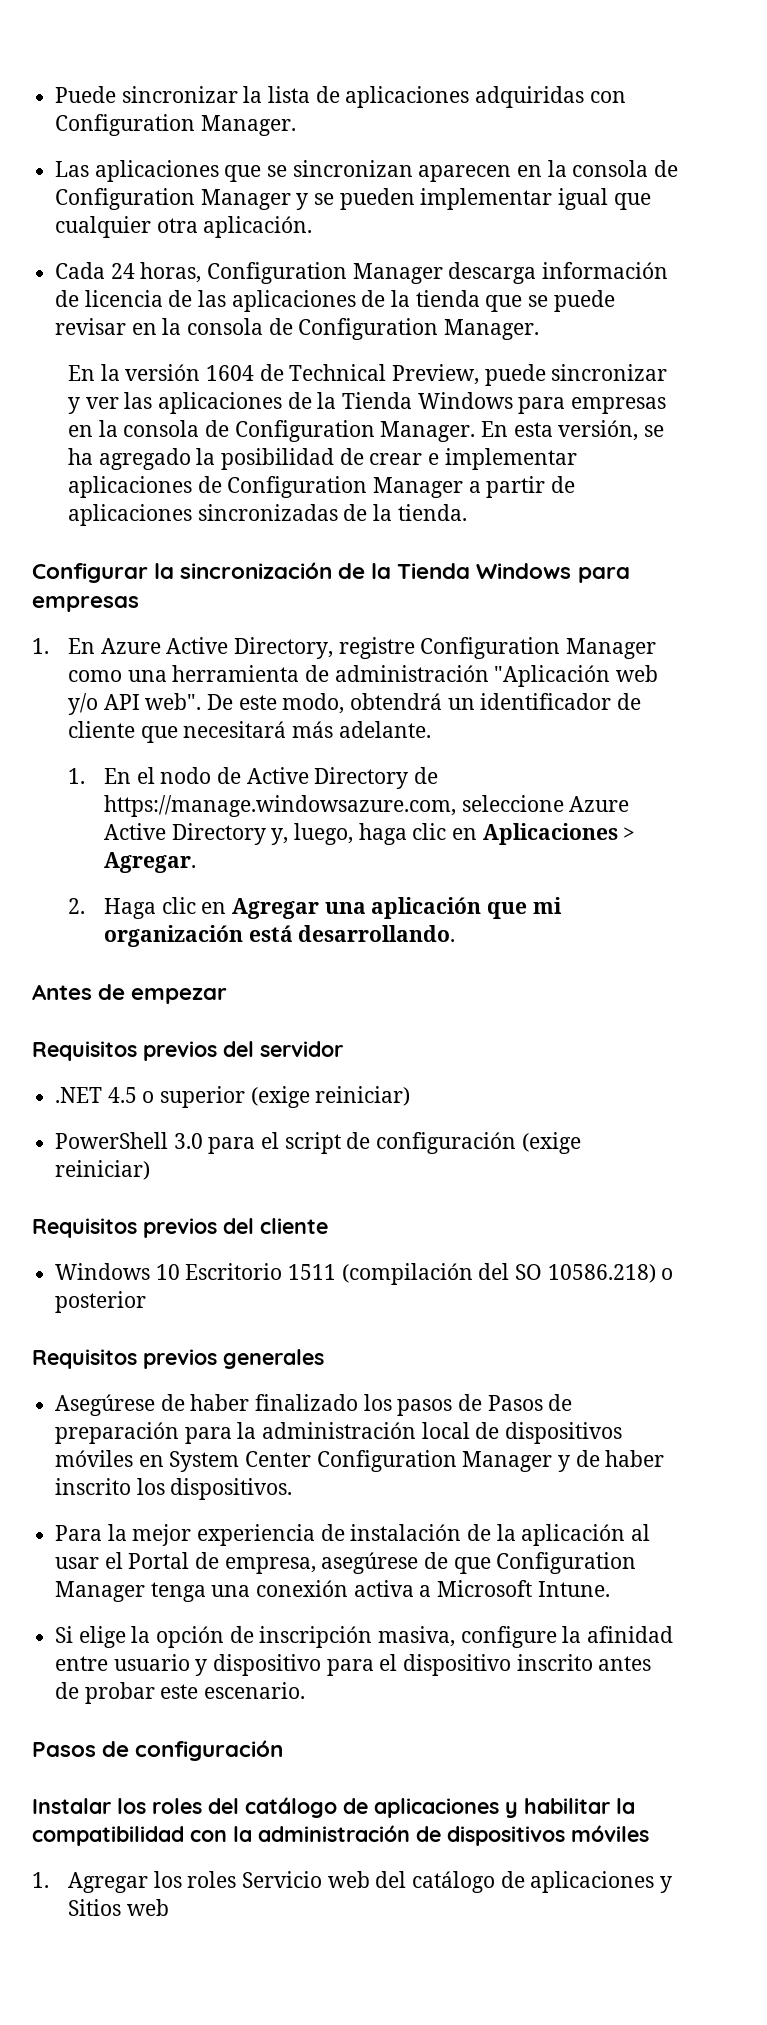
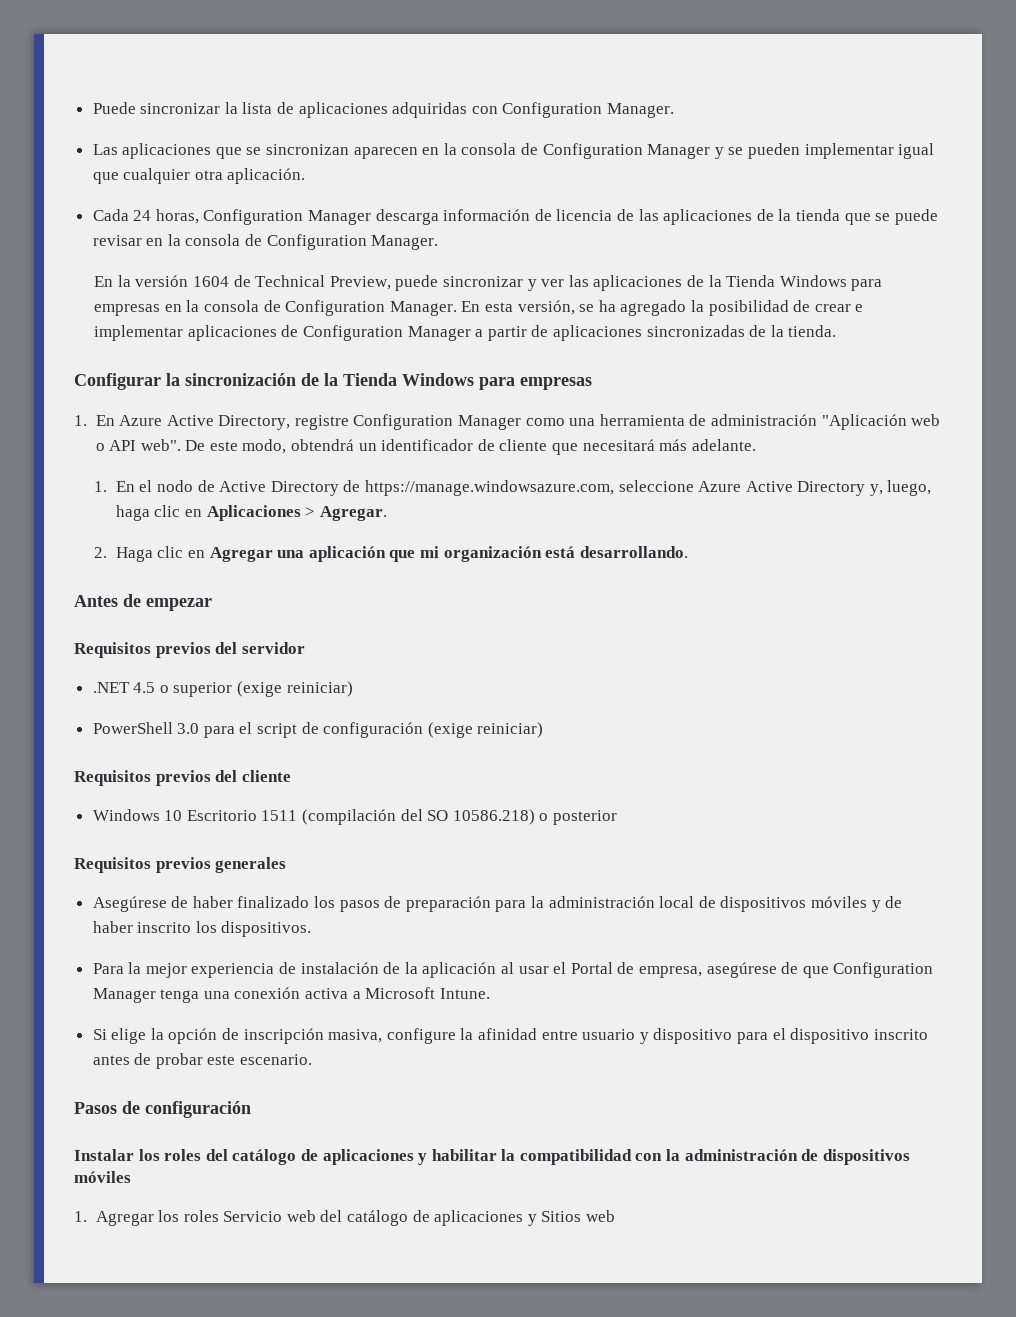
- 1. En Azure Active Directory, registre Configuration Manager como una herramienta de administración "Aplicación web y/o API web".
+ 1. En Azure Active Directory, registre Configuration Manager como una herramienta de administración "Aplicación web o API web".
- Asegúrese de haber finalizado los pasos de Pasos de preparación para la administración local de dispositivos móviles en System Center Configuration Manager y de haber inscrito los dispositivos.
+ Asegúrese de haber finalizado los pasos de preparación para la administración local de dispositivos móviles y de haber inscrito los dispositivos.

